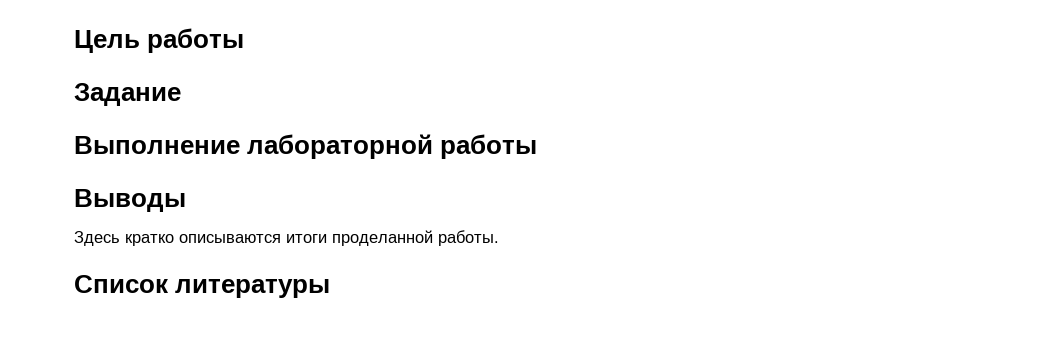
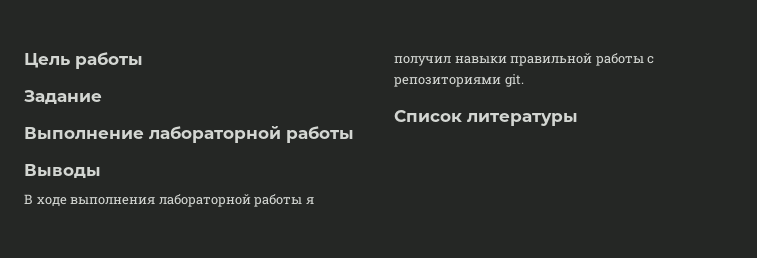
- Здесь кратко описываются итоги проделанной работы.
+ В ходе выполнения лабораторной работы я получил навыки правильной работы с репозиториями git.

